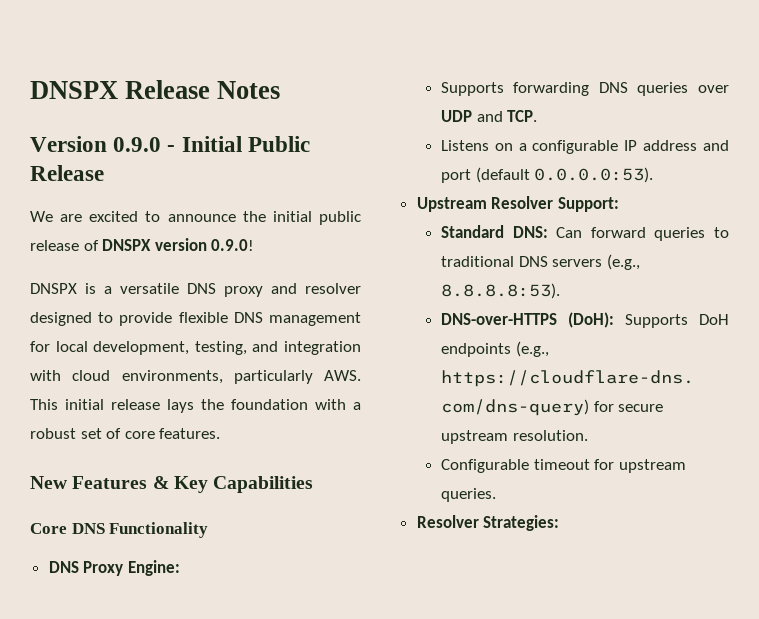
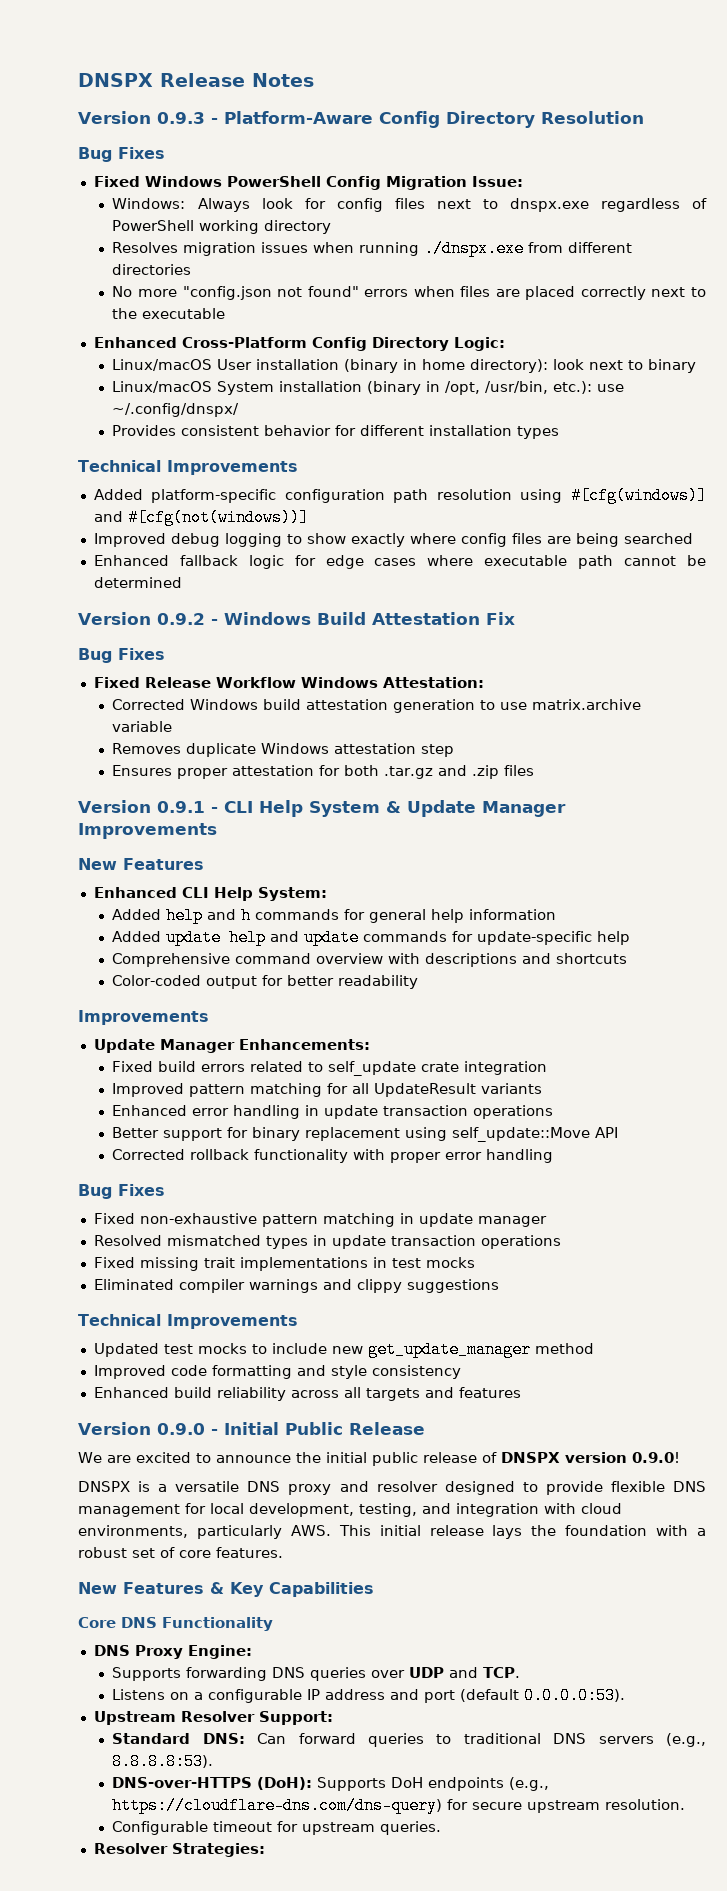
+ Version 0.9.3 - Platform-Aware Config Directory Resolution
+ Bug Fixes
+ Fixed Windows PowerShell Config Migration Issue:
+ Windows: Always look for config files next to dnspx.exe regardless of PowerShell working directory
+ Resolves migration issues when running ./dnspx.exe from different directories
+ No more "config.json not found" errors when files are placed correctly next to the executable
+ Enhanced Cross-Platform Config Directory Logic:
+ Linux/macOS User installation (binary in home directory): look next to binary
+ Linux/macOS System installation (binary in /opt, /usr/bin, etc.): use ~/.config/dnspx/
+ Provides consistent behavior for different installation types
+ Technical Improvements
+ Added platform-specific configuration path resolution using #[cfg(windows)] and #[cfg(not(windows))]
+ Improved debug logging to show exactly where config files are being searched
+ Enhanced fallback logic for edge cases where executable path cannot be determined
+ Version 0.9.2 - Windows Build Attestation Fix
+ Bug Fixes
+ Fixed Release Workflow Windows Attestation:
+ Corrected Windows build attestation generation to use matrix.archive variable
+ Removes duplicate Windows attestation step
+ Ensures proper attestation for both .tar.gz and .zip files
+ Version 0.9.1 - CLI Help System & Update Manager Improvements
+ New Features
+ Enhanced CLI Help System:
+ Added help and h commands for general help information
+ Added update help and update commands for update-specific help
+ Comprehensive command overview with descriptions and shortcuts
+ Color-coded output for better readability
+ Improvements
+ Update Manager Enhancements:
+ Fixed build errors related to self_update crate integration
+ Improved pattern matching for all UpdateResult variants
+ Enhanced error handling in update transaction operations
+ Better support for binary replacement using self_update::Move API
+ Corrected rollback functionality with proper error handling
+ Bug Fixes
+ Fixed non-exhaustive pattern matching in update manager
+ Resolved mismatched types in update transaction operations
+ Fixed missing trait implementations in test mocks
+ Eliminated compiler warnings and clippy suggestions
+ Technical Improvements
+ Updated test mocks to include new get_update_manager method
+ Improved code formatting and style consistency
+ Enhanced build reliability across all targets and features

